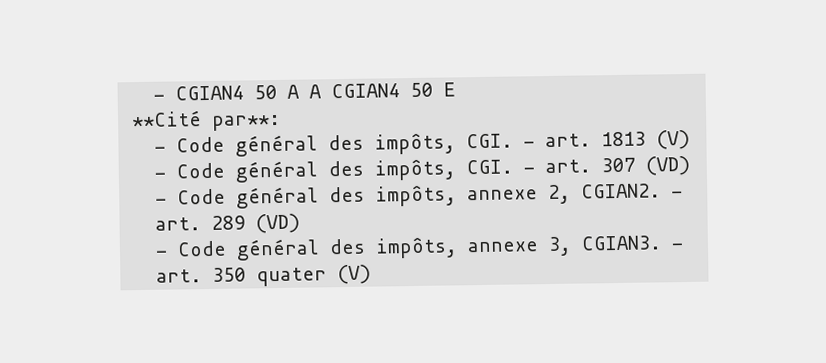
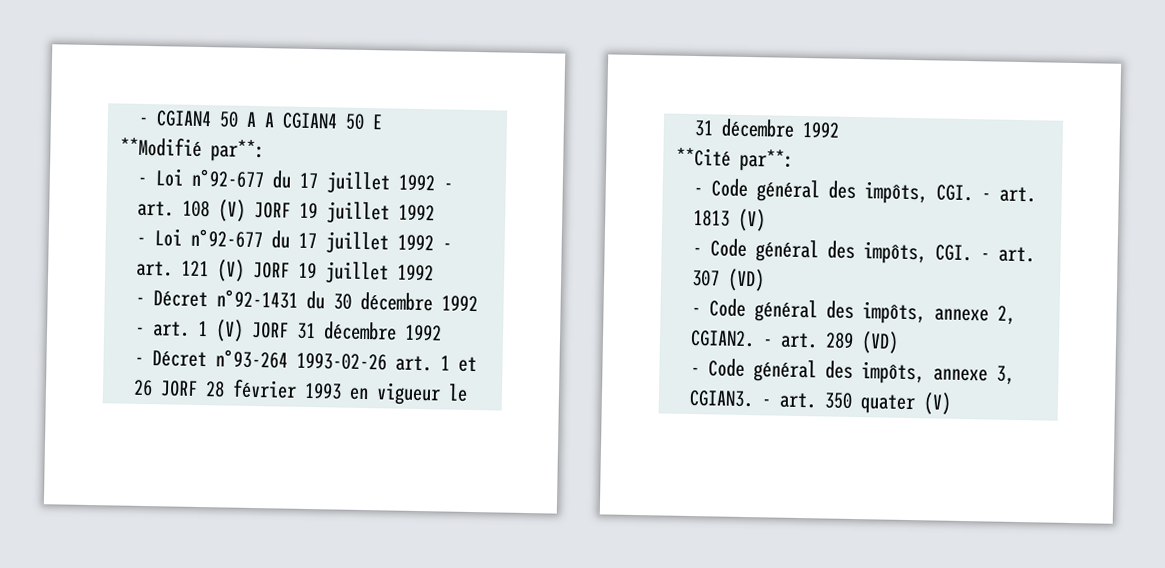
+ **Modifié par**:
+ - Loi n°92-677 du 17 juillet 1992 - art. 108 (V) JORF 19 juillet 1992
+ - Loi n°92-677 du 17 juillet 1992 - art. 121 (V) JORF 19 juillet 1992
+ - Décret n°92-1431 du 30 décembre 1992 - art. 1 (V) JORF 31 décembre 1992
+ - Décret n°93-264 1993-02-26 art. 1 et 26 JORF 28 février 1993 en vigueur le 31 décembre 1992

